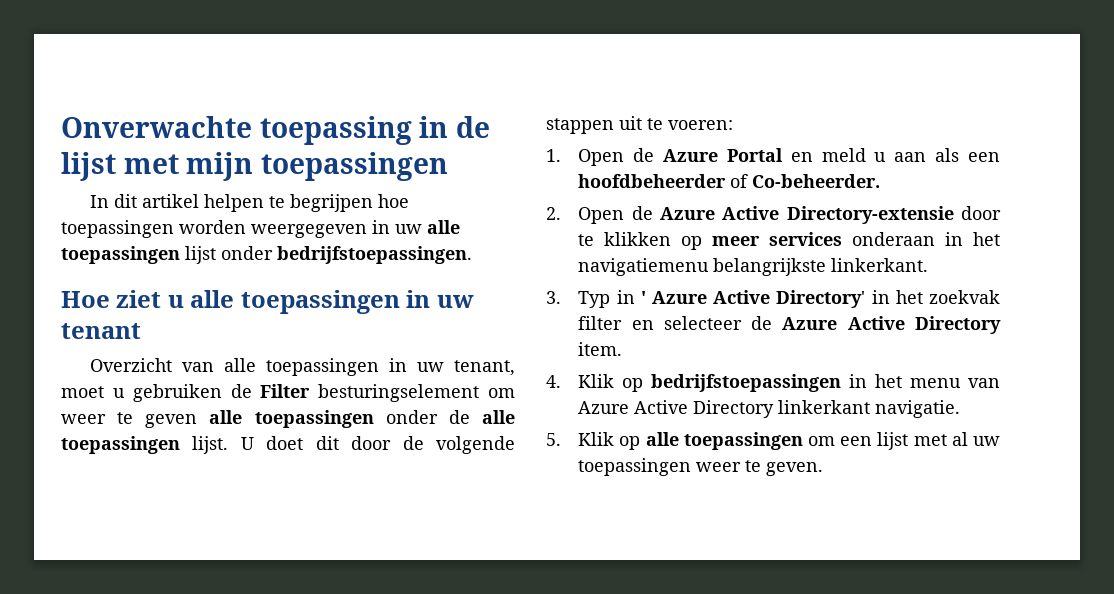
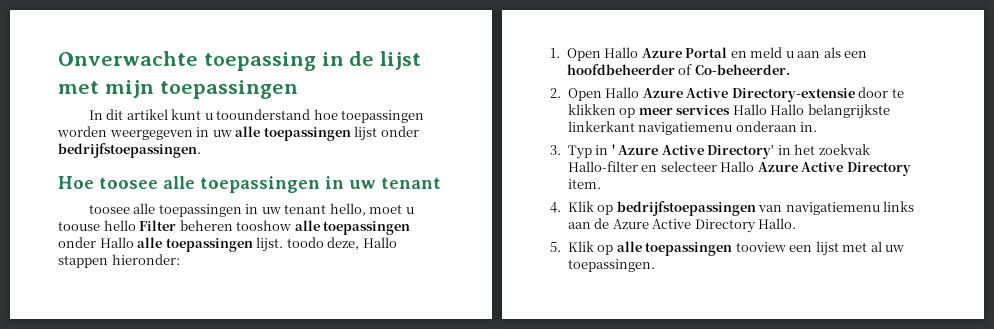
- In dit artikel helpen te begrijpen hoe toepassingen worden weergegeven in uw alle toepassingen lijst onder bedrijfstoepassingen.
+ In dit artikel kunt u toounderstand hoe toepassingen worden weergegeven in uw alle toepassingen lijst onder bedrijfstoepassingen.
- Hoe ziet u alle toepassingen in uw tenant
+ Hoe toosee alle toepassingen in uw tenant
- Overzicht van alle toepassingen in uw tenant, moet u gebruiken de Filter besturingselement om weer te geven alle toepassingen onder de alle toepassingen lijst. U doet dit door de volgende stappen uit te voeren:
+ toosee alle toepassingen in uw tenant hello, moet u toouse hello Filter beheren tooshow alle toepassingen onder Hallo alle toepassingen lijst. toodo deze, Hallo stappen hieronder:
- 1. Open de Azure Portal en meld u aan als een hoofdbeheerder of Co-beheerder.
+ 1. Open Hallo Azure Portal en meld u aan als een hoofdbeheerder of Co-beheerder.
- 2. Open de Azure Active Directory-extensie door te klikken op meer services onderaan in het navigatiemenu belangrijkste linkerkant.
+ 2. Open Hallo Azure Active Directory-extensie door te klikken op meer services Hallo Hallo belangrijkste linkerkant navigatiemenu onderaan in.
- 3. Typ in ' Azure Active Directory' in het zoekvak filter en selecteer de Azure Active Directory item.
+ 3. Typ in ' Azure Active Directory' in het zoekvak Hallo-filter en selecteer Hallo Azure Active Directory item.
- 4. Klik op bedrijfstoepassingen in het menu van Azure Active Directory linkerkant navigatie.
+ 4. Klik op bedrijfstoepassingen van navigatiemenu links aan de Azure Active Directory Hallo.
- 5. Klik op alle toepassingen om een lijst met al uw toepassingen weer te geven.
+ 5. Klik op alle toepassingen tooview een lijst met al uw toepassingen.

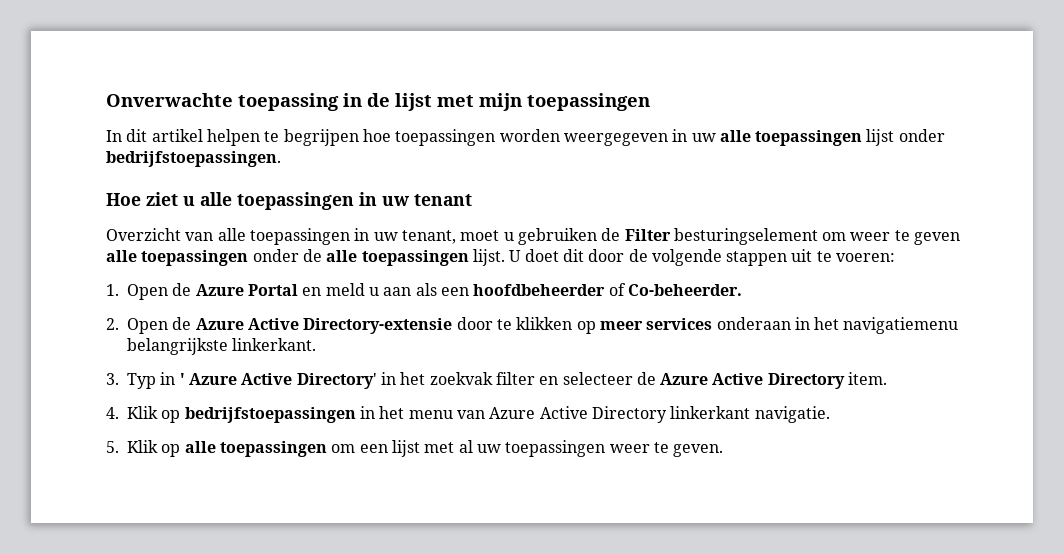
- In dit artikel kunt u toounderstand hoe toepassingen worden weergegeven in uw alle toepassingen lijst onder bedrijfstoepassingen.
+ In dit artikel helpen te begrijpen hoe toepassingen worden weergegeven in uw alle toepassingen lijst onder bedrijfstoepassingen.
- Hoe toosee alle toepassingen in uw tenant
+ Hoe ziet u alle toepassingen in uw tenant
- toosee alle toepassingen in uw tenant hello, moet u toouse hello Filter beheren tooshow alle toepassingen onder Hallo alle toepassingen lijst. toodo deze, Hallo stappen hieronder:
+ Overzicht van alle toepassingen in uw tenant, moet u gebruiken de Filter besturingselement om weer te geven alle toepassingen onder de alle toepassingen lijst. U doet dit door de volgende stappen uit te voeren:
- 1. Open Hallo Azure Portal en meld u aan als een hoofdbeheerder of Co-beheerder.
+ 1. Open de Azure Portal en meld u aan als een hoofdbeheerder of Co-beheerder.
- 2. Open Hallo Azure Active Directory-extensie door te klikken op meer services Hallo Hallo belangrijkste linkerkant navigatiemenu onderaan in.
+ 2. Open de Azure Active Directory-extensie door te klikken op meer services onderaan in het navigatiemenu belangrijkste linkerkant.
- 3. Typ in ' Azure Active Directory' in het zoekvak Hallo-filter en selecteer Hallo Azure Active Directory item.
+ 3. Typ in ' Azure Active Directory' in het zoekvak filter en selecteer de Azure Active Directory item.
- 4. Klik op bedrijfstoepassingen van navigatiemenu links aan de Azure Active Directory Hallo.
+ 4. Klik op bedrijfstoepassingen in het menu van Azure Active Directory linkerkant navigatie.
- 5. Klik op alle toepassingen tooview een lijst met al uw toepassingen.
+ 5. Klik op alle toepassingen om een lijst met al uw toepassingen weer te geven.

